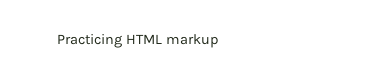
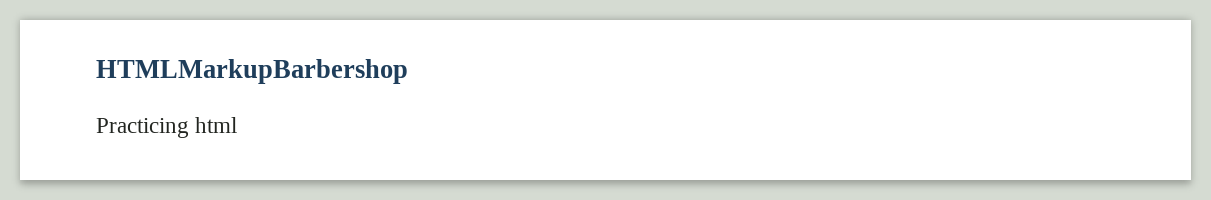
- Practicing HTML markup
+ HTMLMarkupBarbershop
+ Practicing html

